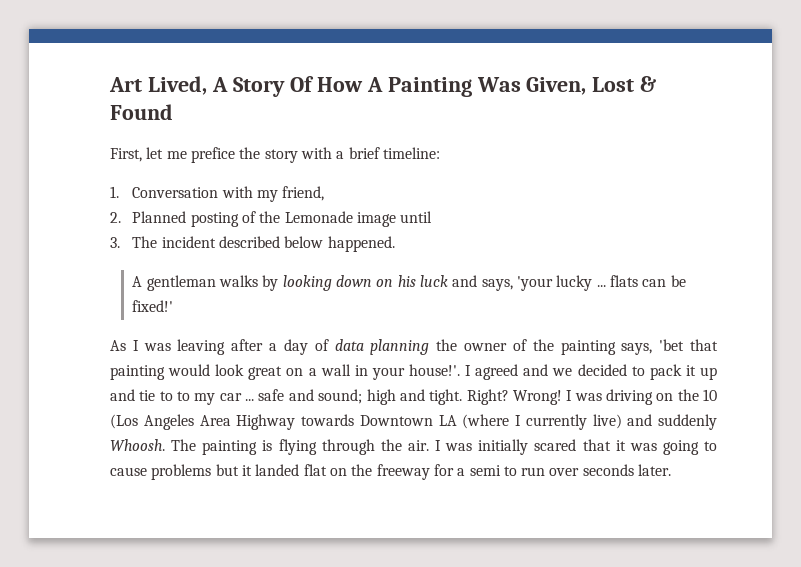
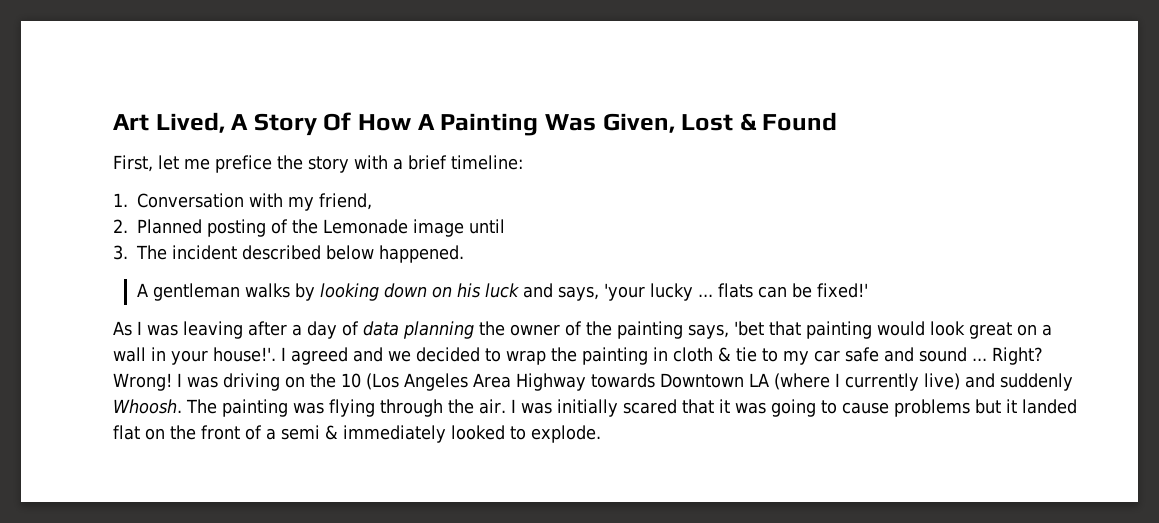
- I agreed and we decided to pack it up and tie to to my car ... safe and sound; high and tight.
+ I agreed and we decided to wrap the painting in cloth & tie to my car safe and sound ...
- The painting is flying through the air.
+ The painting was flying through the air.
- I was initially scared that it was going to cause problems but it landed flat on the freeway for a semi to run over seconds later.
+ I was initially scared that it was going to cause problems but it landed flat on the front of a semi & immediately looked to explode.

